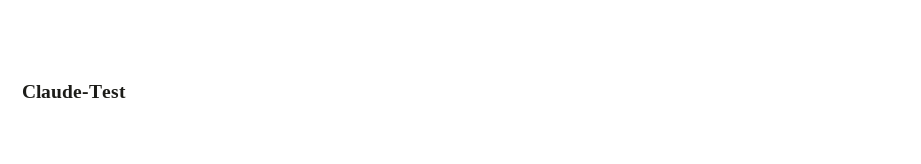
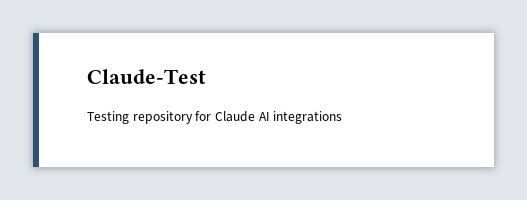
+ Testing repository for Claude AI integrations

